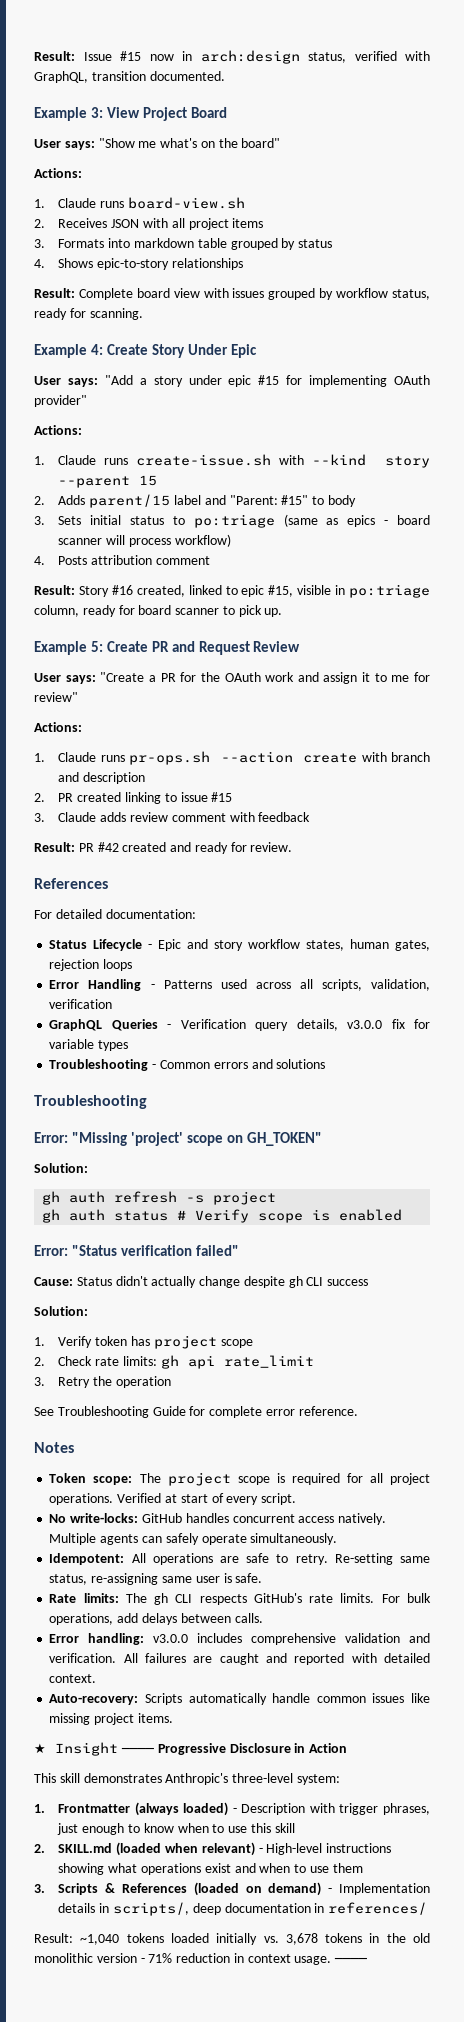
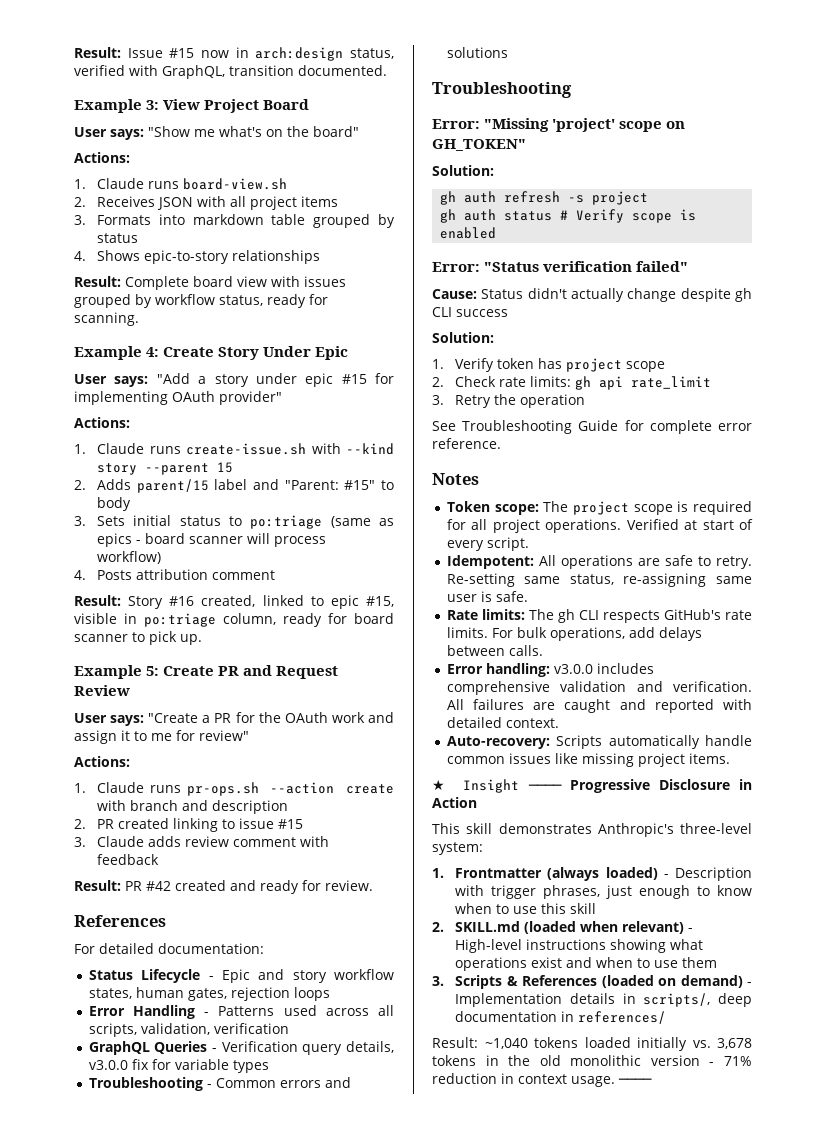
- No write-locks: GitHub handles concurrent access natively. Multiple agents can safely operate simultaneously.

